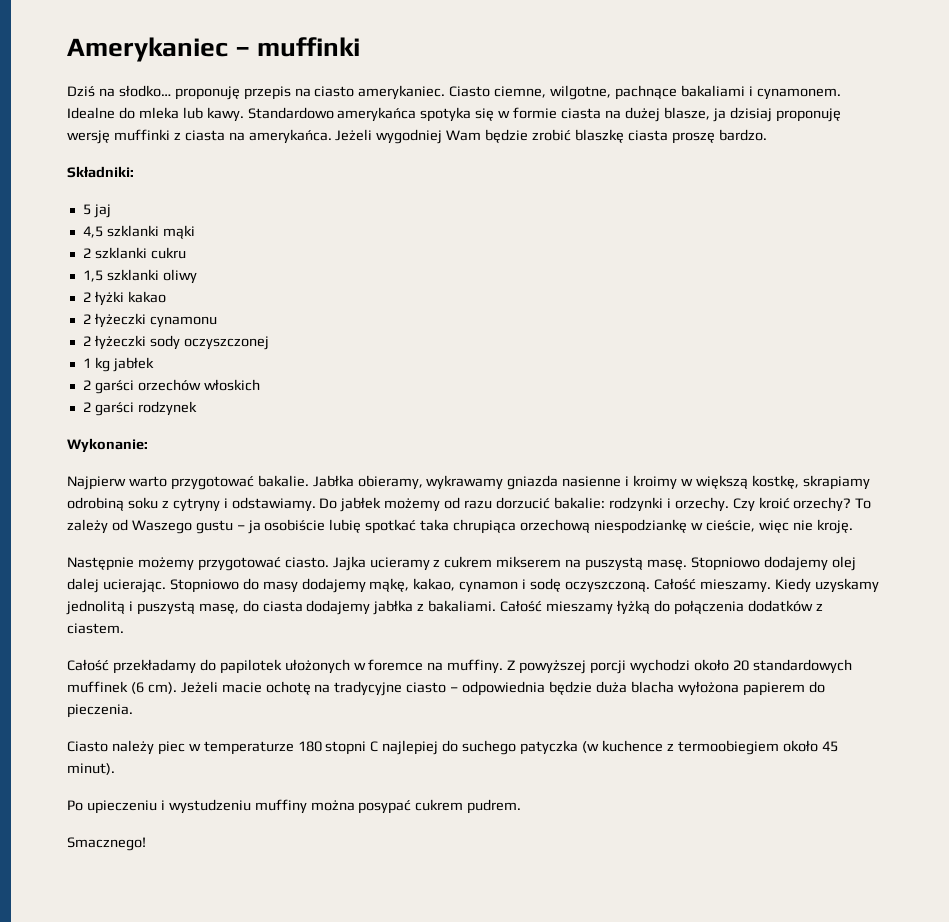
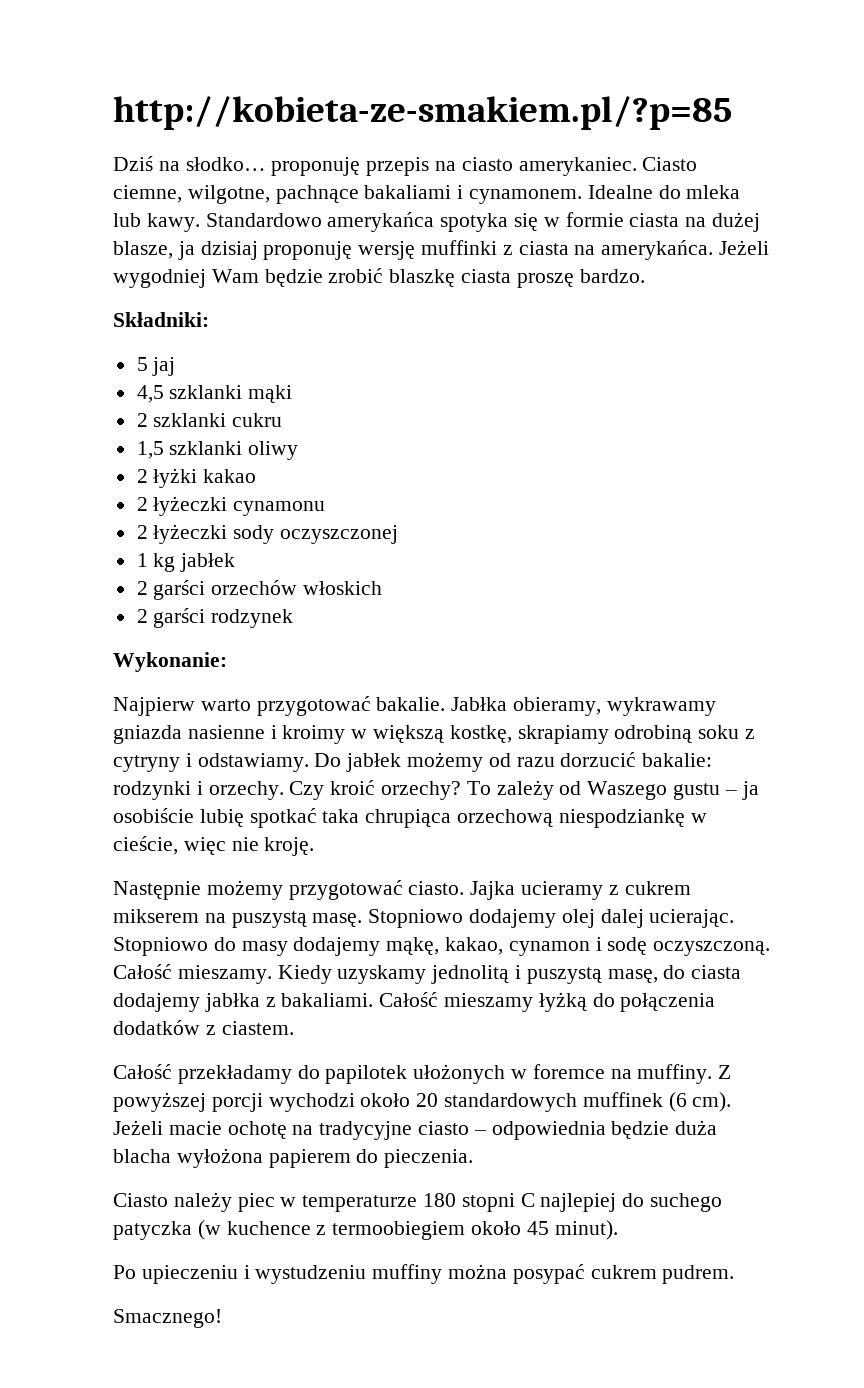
- Amerykaniec – muffinki
+ http://kobieta-ze-smakiem.pl/?p=85

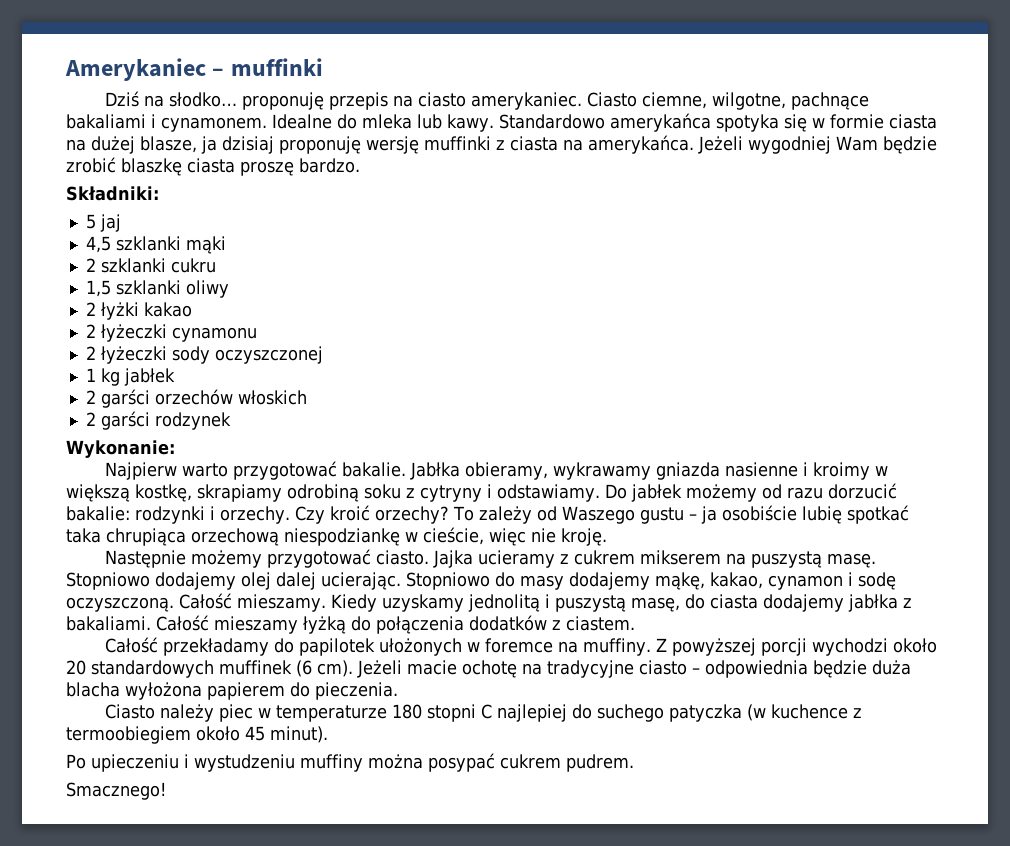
- http://kobieta-ze-smakiem.pl/?p=85
+ Amerykaniec – muffinki

